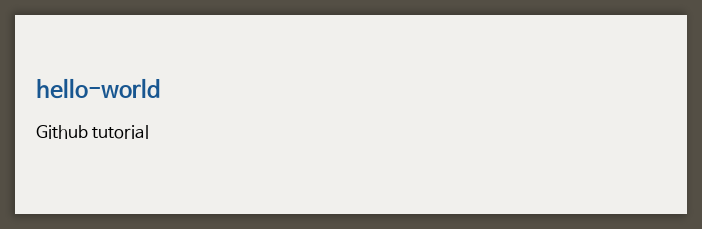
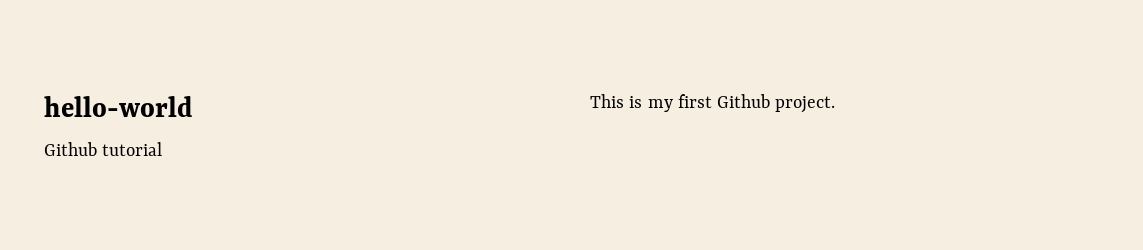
+ This is my first Github project.

